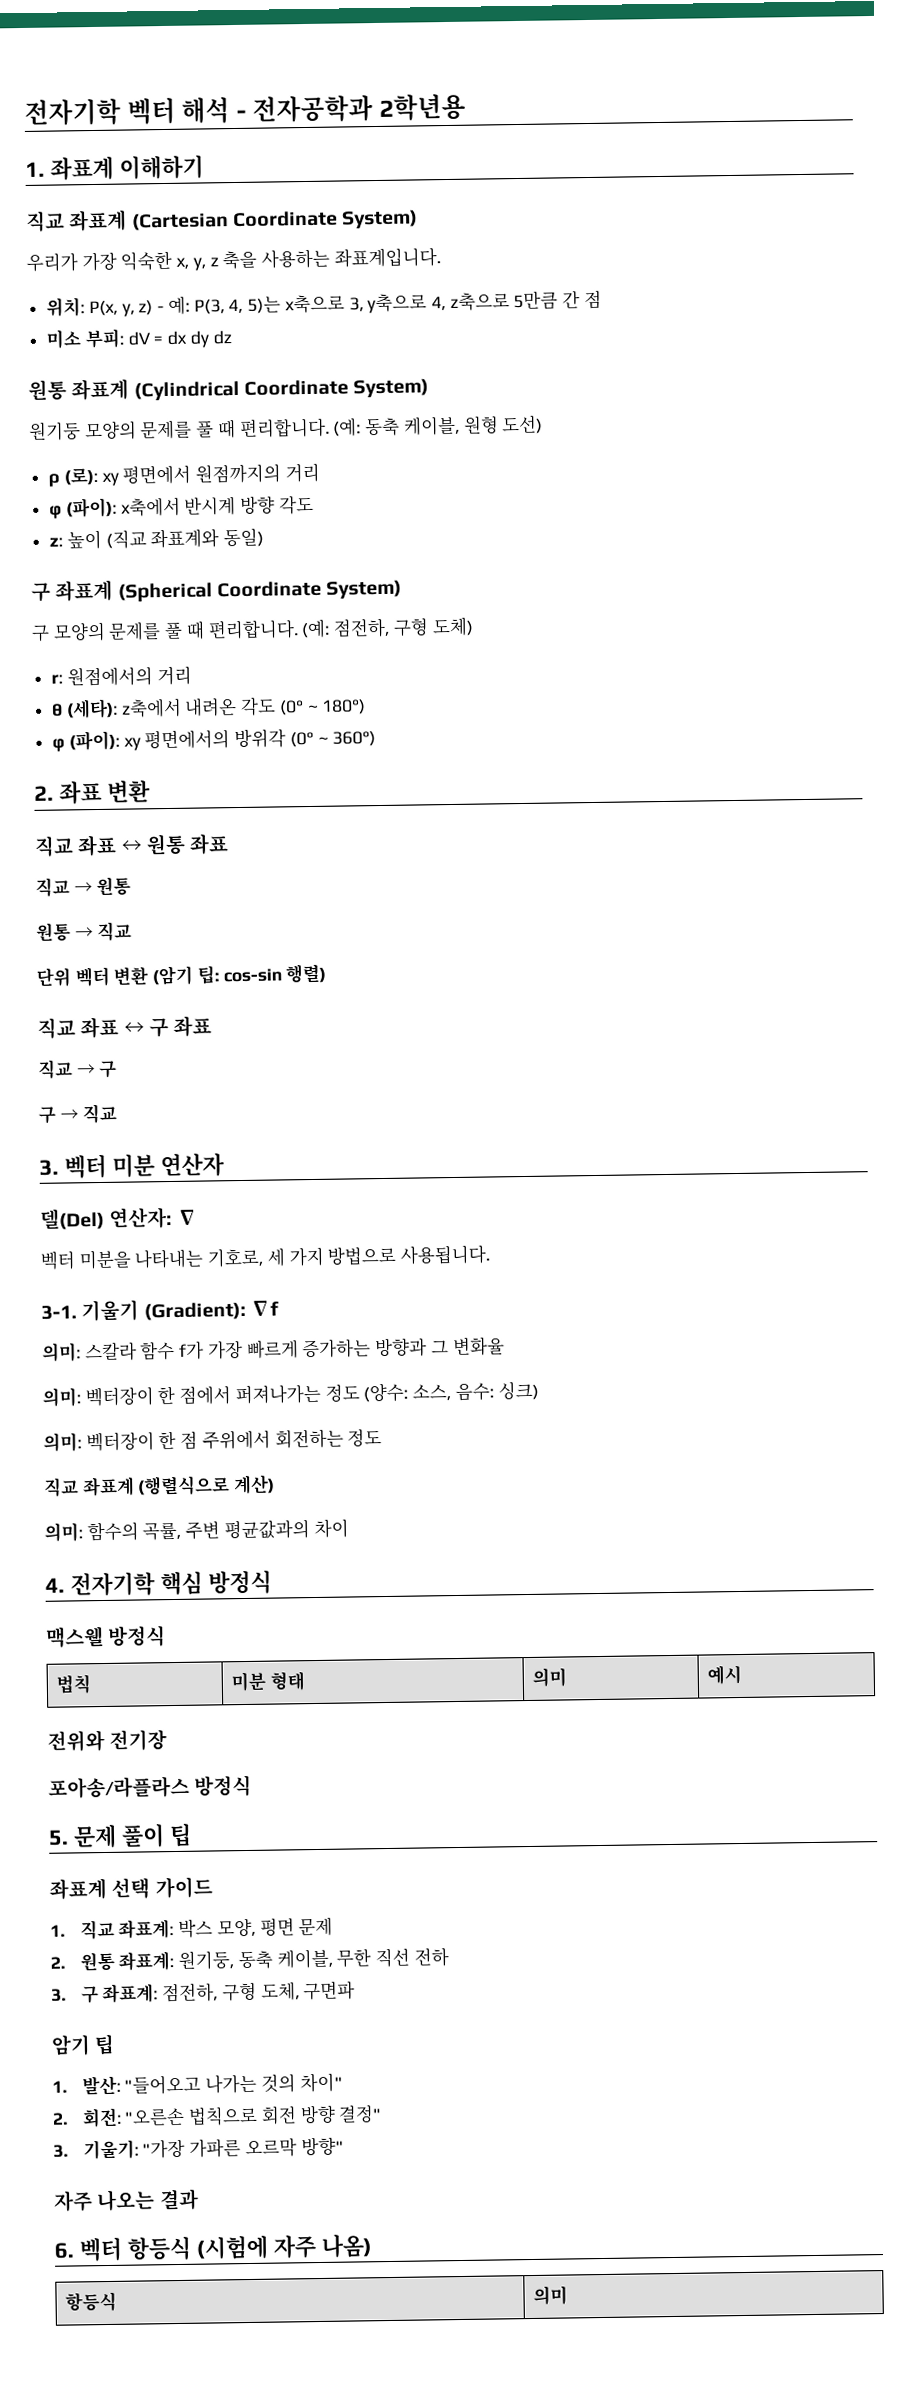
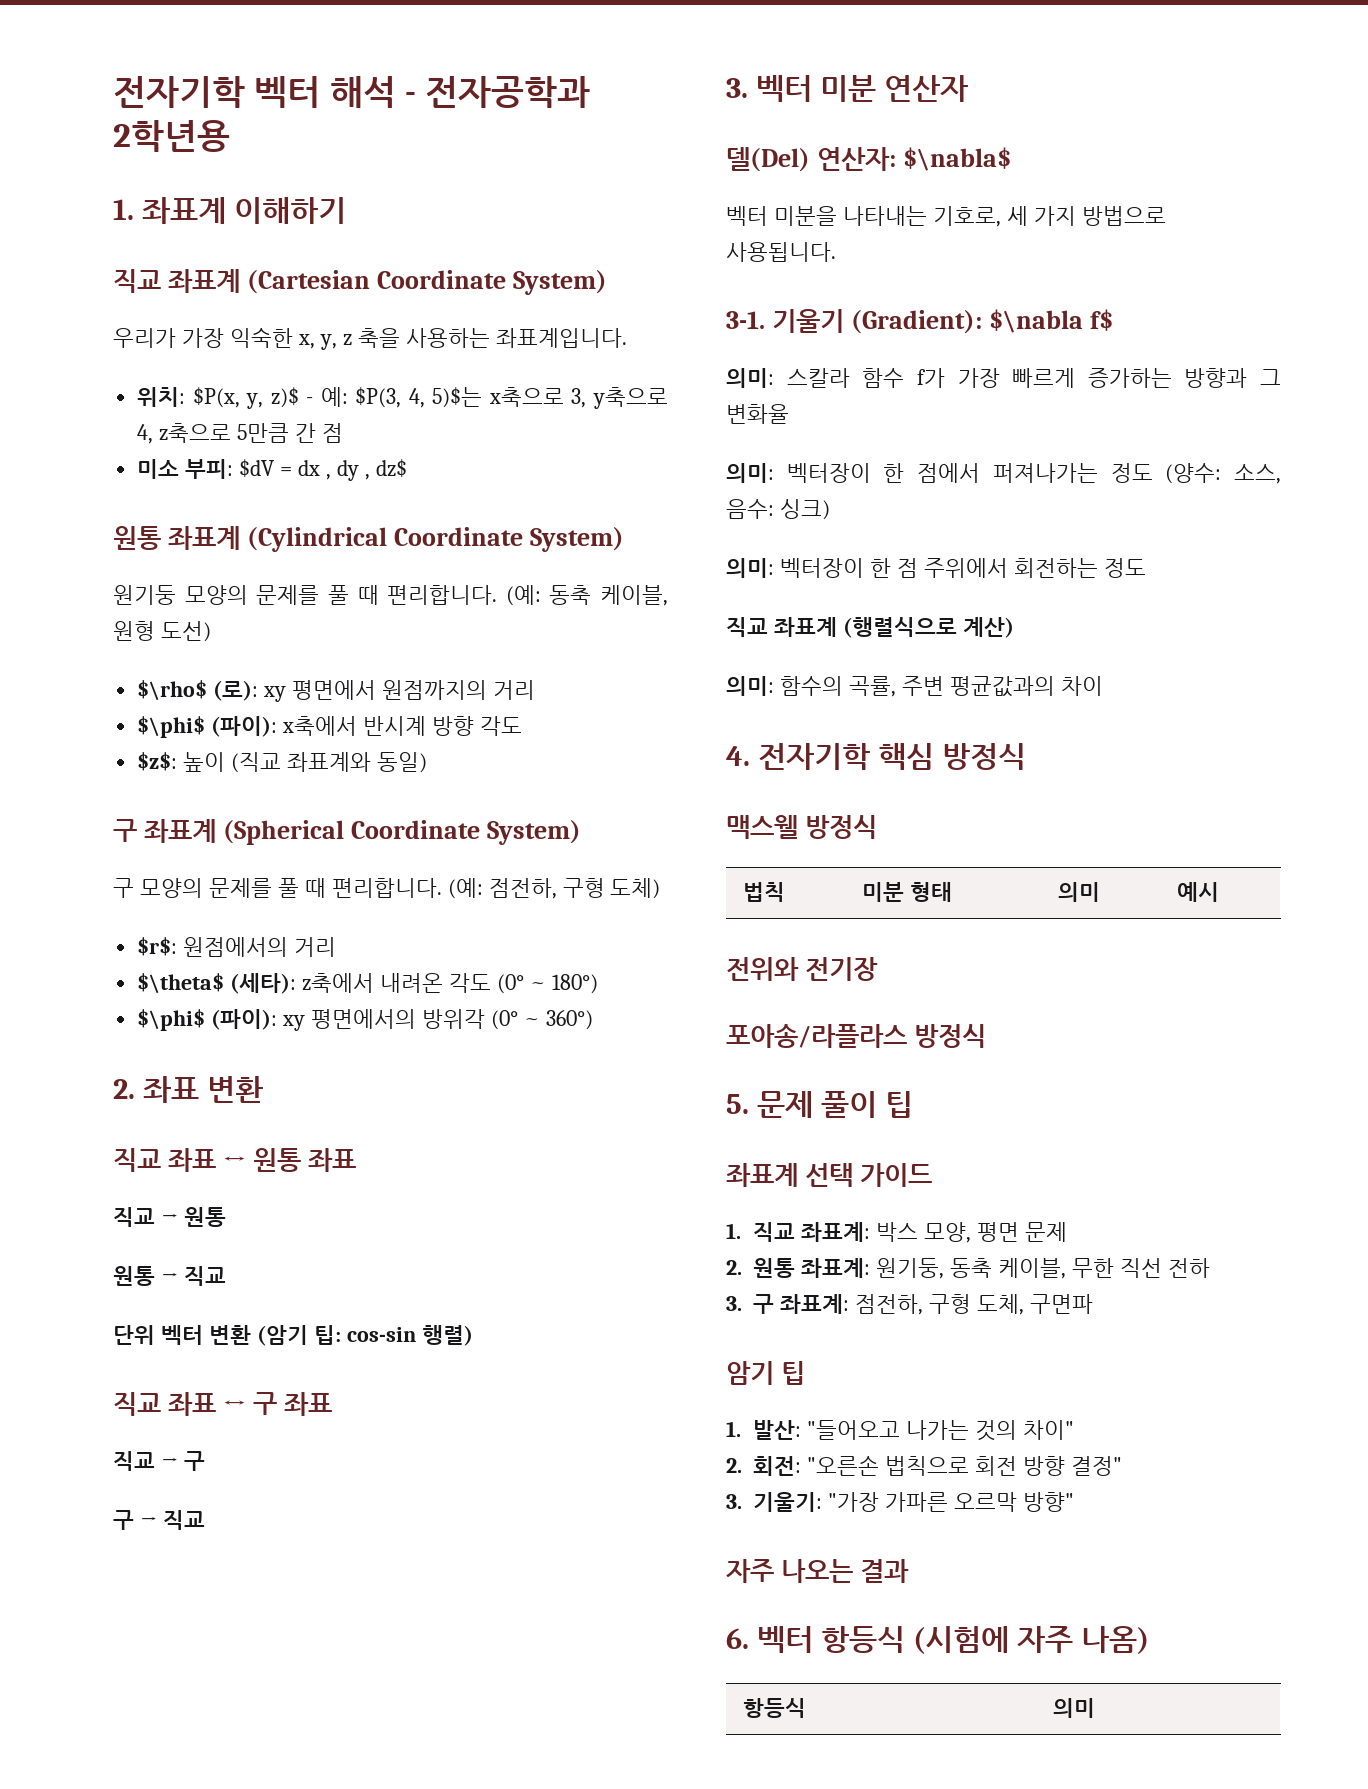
- 위치: P(x, y, z) - 예: P(3, 4, 5)는 x축으로 3, y축으로 4, z축으로 5만큼 간 점
+ 위치: $P(x, y, z)$ - 예: $P(3, 4, 5)$는 x축으로 3, y축으로 4, z축으로 5만큼 간 점
- 미소 부피: dV = dx dy dz
+ 미소 부피: $dV = dx , dy , dz$
- ρ (로): xy 평면에서 원점까지의 거리
+ $\rho$ (로): xy 평면에서 원점까지의 거리
- φ (파이): x축에서 반시계 방향 각도
+ $\phi$ (파이): x축에서 반시계 방향 각도
- z: 높이 (직교 좌표계와 동일)
+ $z$: 높이 (직교 좌표계와 동일)
- r: 원점에서의 거리
+ $r$: 원점에서의 거리
- θ (세타): z축에서 내려온 각도 (0° ~ 180°)
+ $\theta$ (세타): z축에서 내려온 각도 (0° ~ 180°)
- φ (파이): xy 평면에서의 방위각 (0° ~ 360°)
+ $\phi$ (파이): xy 평면에서의 방위각 (0° ~ 360°)
- 델(Del) 연산자: ∇
+ 델(Del) 연산자: $\nabla$
- 기울기 (Gradient): ∇f
+ 기울기 (Gradient): $\nabla f$

